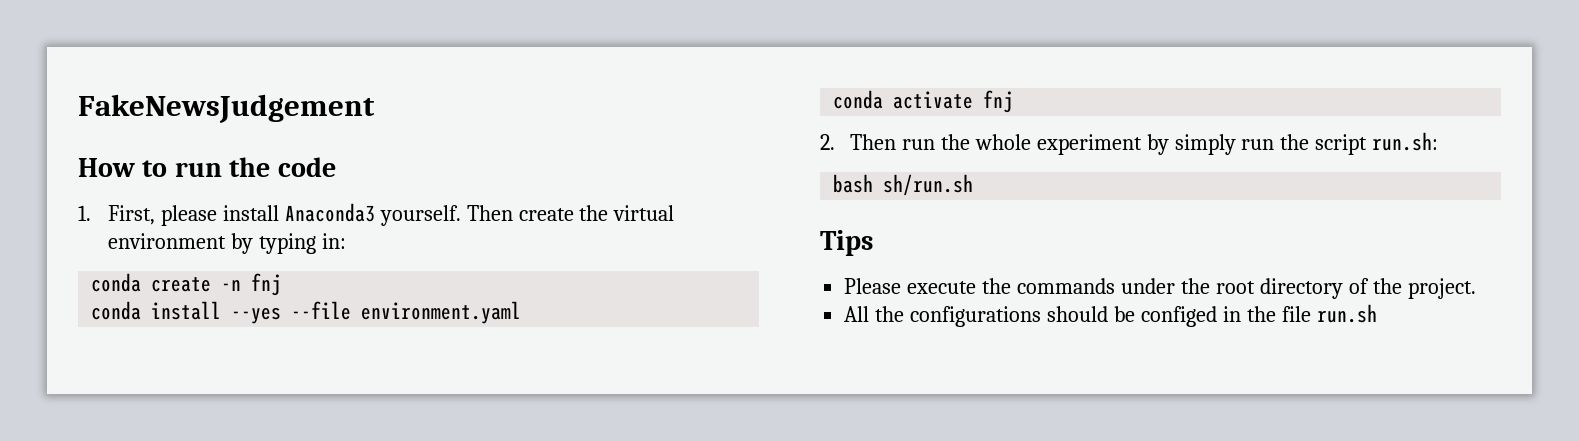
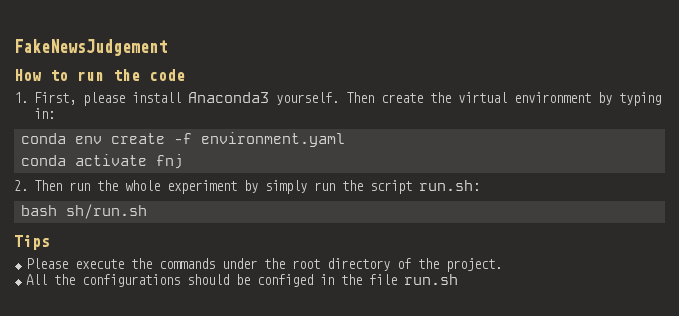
- conda create -n fnj
- conda install --yes --file environment.yaml
+ conda env create -f environment.yaml

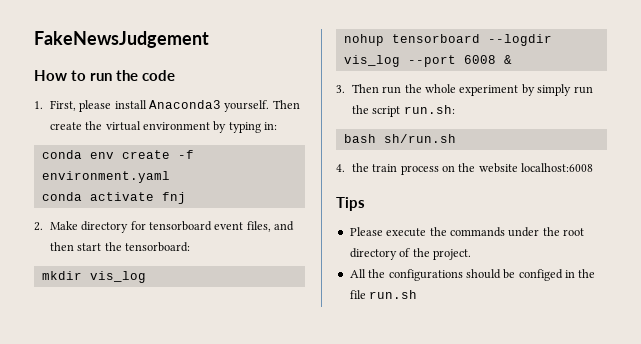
- 2. Then run the whole experiment by simply run the script run.sh:
+ 2. Make directory for tensorboard event files, and then start the tensorboard:
+ mkdir vis_log
+ nohup tensorboard --logdir vis_log --port 6008 &
+ 3. Then run the whole experiment by simply run the script run.sh:
+ 4. the train process on the website localhost:6008

